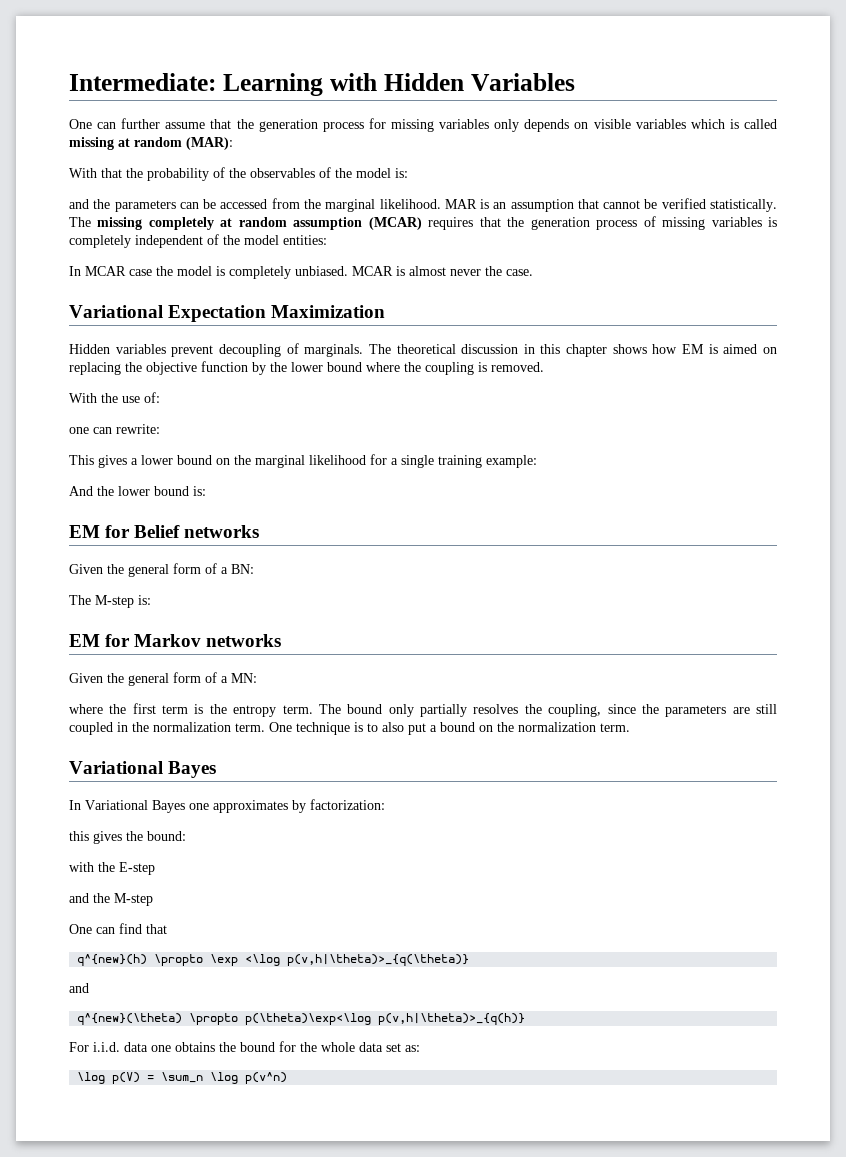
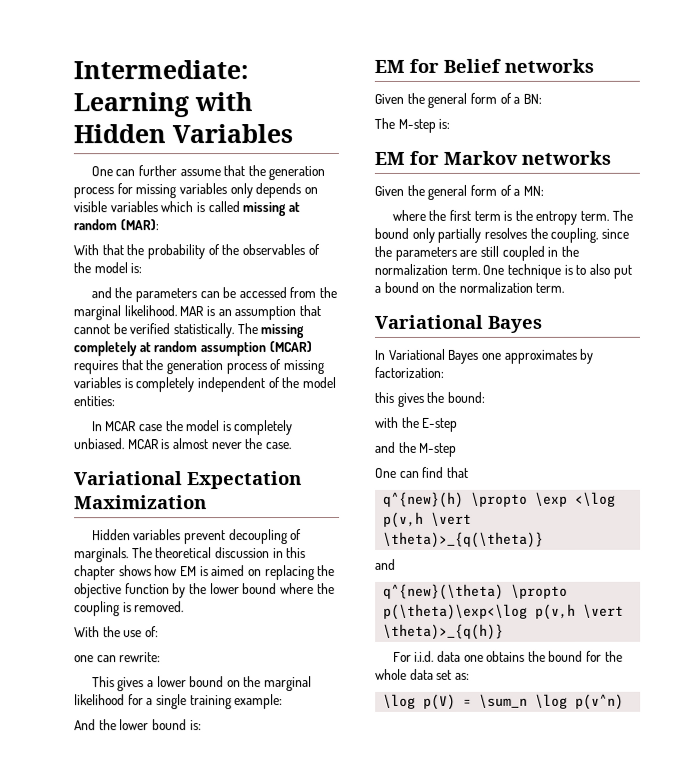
- q^{new}(h) \propto \exp <\log p(v,h|\theta)>_{q(\theta)}
+ q^{new}(h) \propto \exp <\log p(v,h \vert \theta)>_{q(\theta)}
- q^{new}(\theta) \propto p(\theta)\exp<\log p(v,h|\theta)>_{q(h)}
+ q^{new}(\theta) \propto p(\theta)\exp<\log p(v,h \vert \theta)>_{q(h)}

